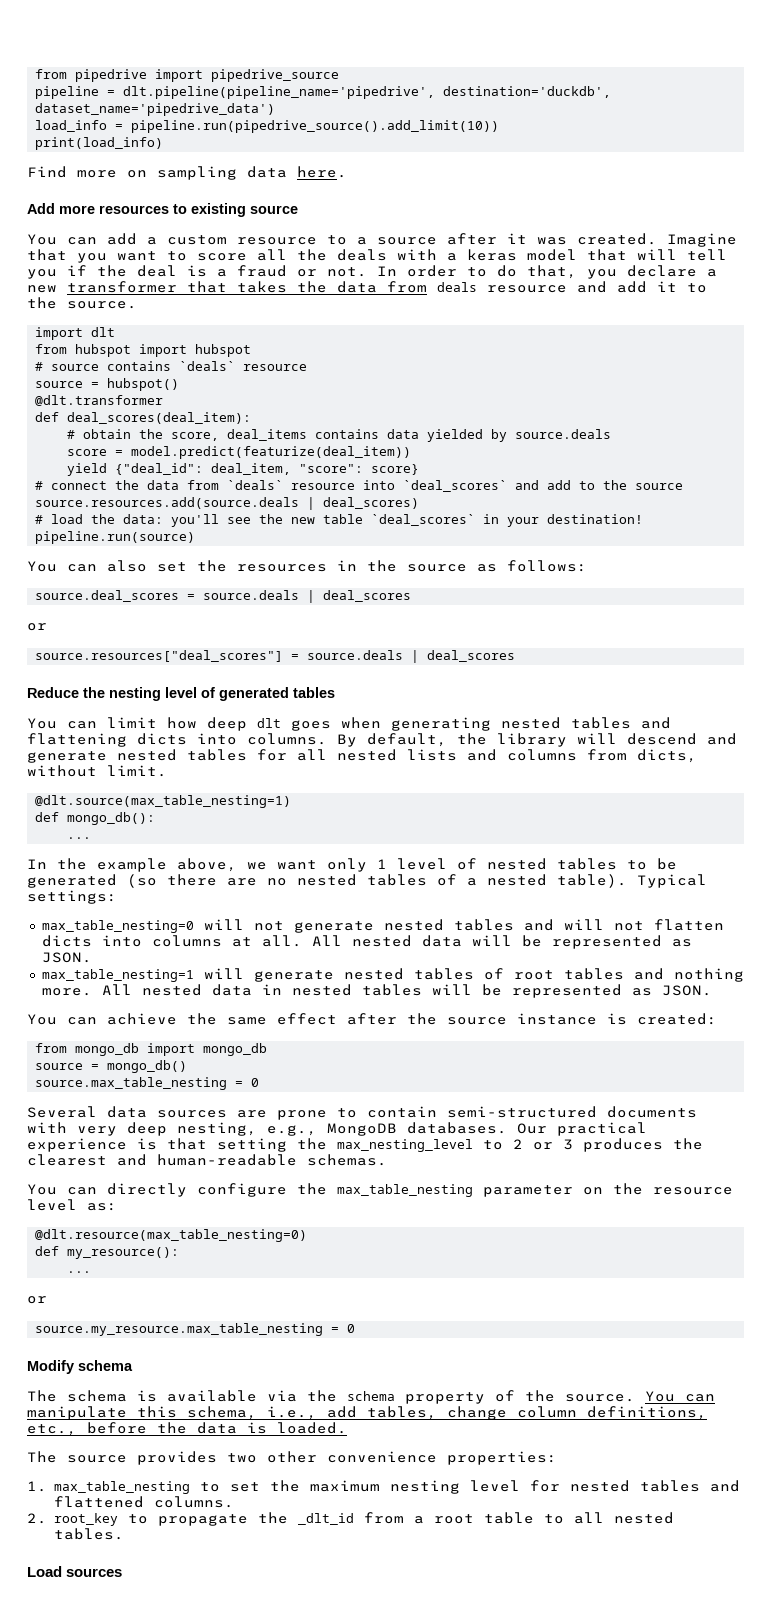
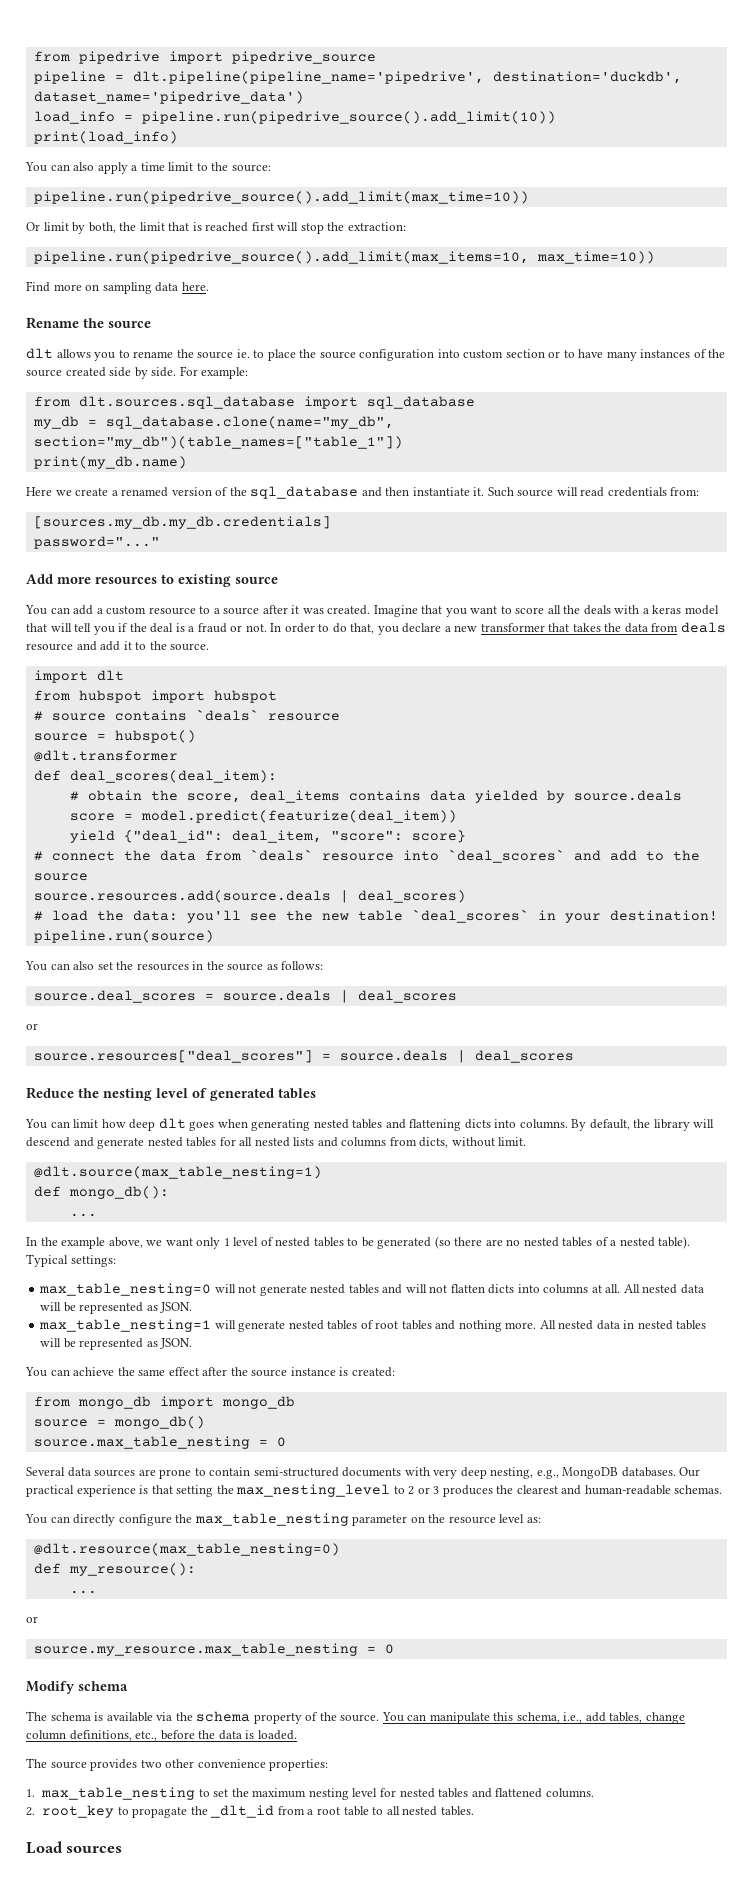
+ You can also apply a time limit to the source:
+ pipeline.run(pipedrive_source().add_limit(max_time=10))
+ Or limit by both, the limit that is reached first will stop the extraction:
+ pipeline.run(pipedrive_source().add_limit(max_items=10, max_time=10))
+ Rename the source
+ dlt allows you to rename the source ie. to place the source configuration into custom section or to have many instances of the source created side by side. For example:
+ from dlt.sources.sql_database import sql_database
+ my_db = sql_database.clone(name="my_db", section="my_db")(table_names=["table_1"])
+ print(my_db.name)
+ Here we create a renamed version of the sql_database and then instantiate it. Such source will read credentials from:
+ [sources.my_db.my_db.credentials]
+ password="..."

